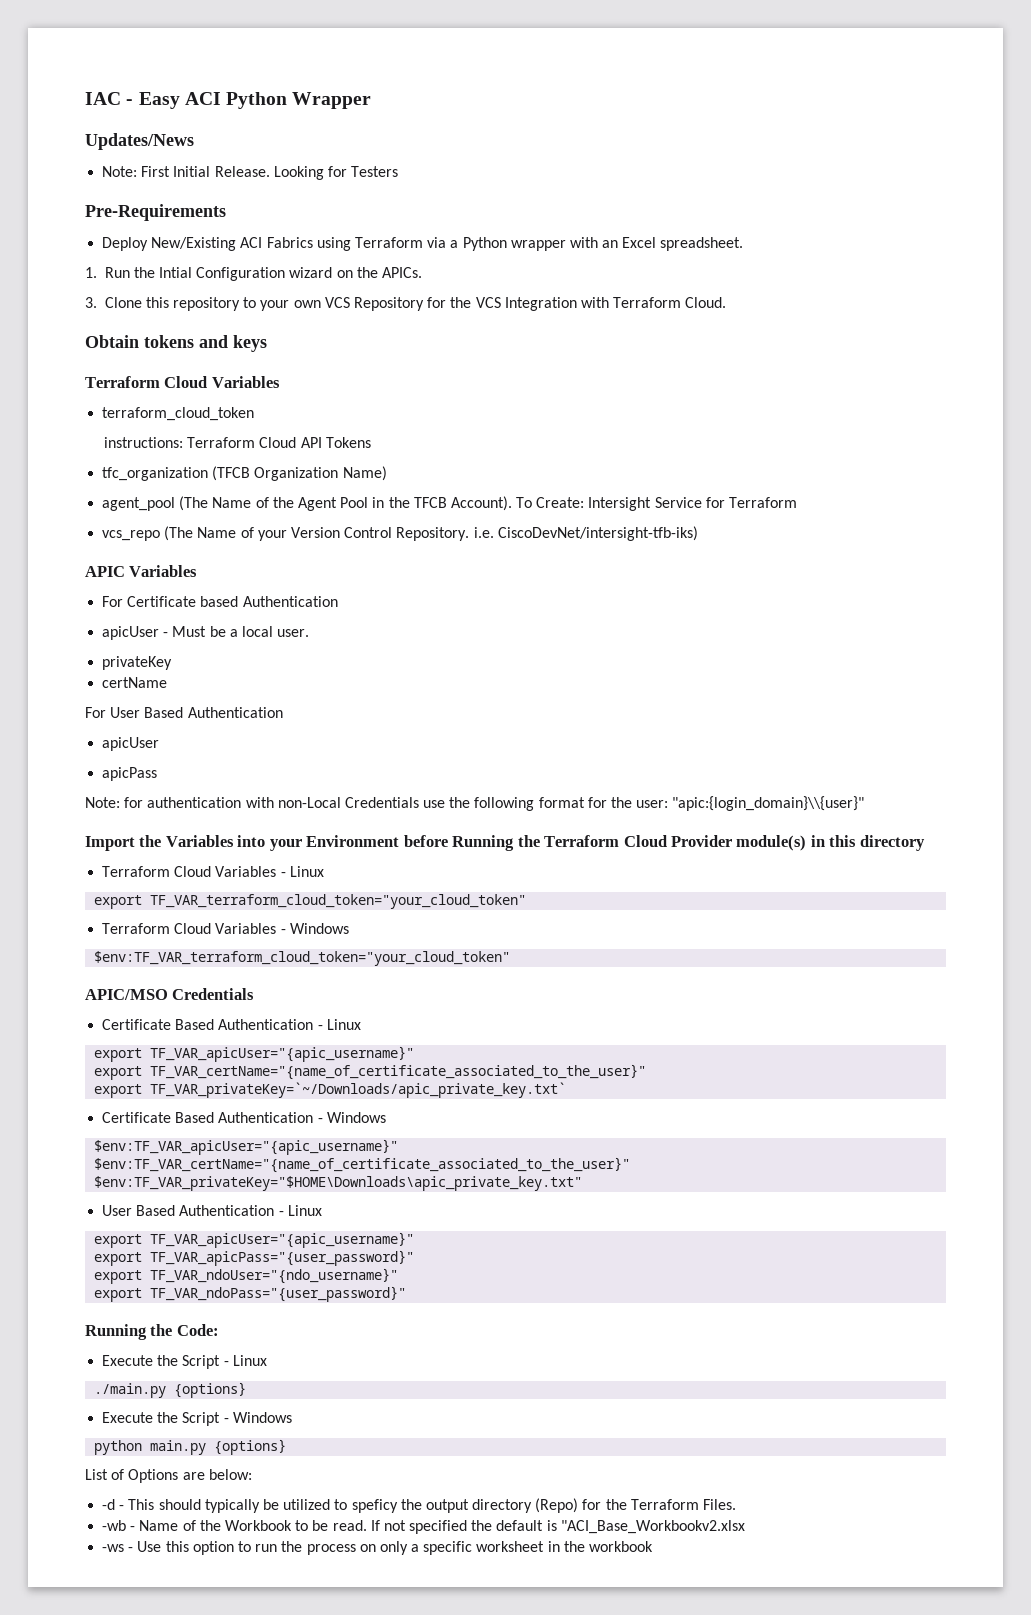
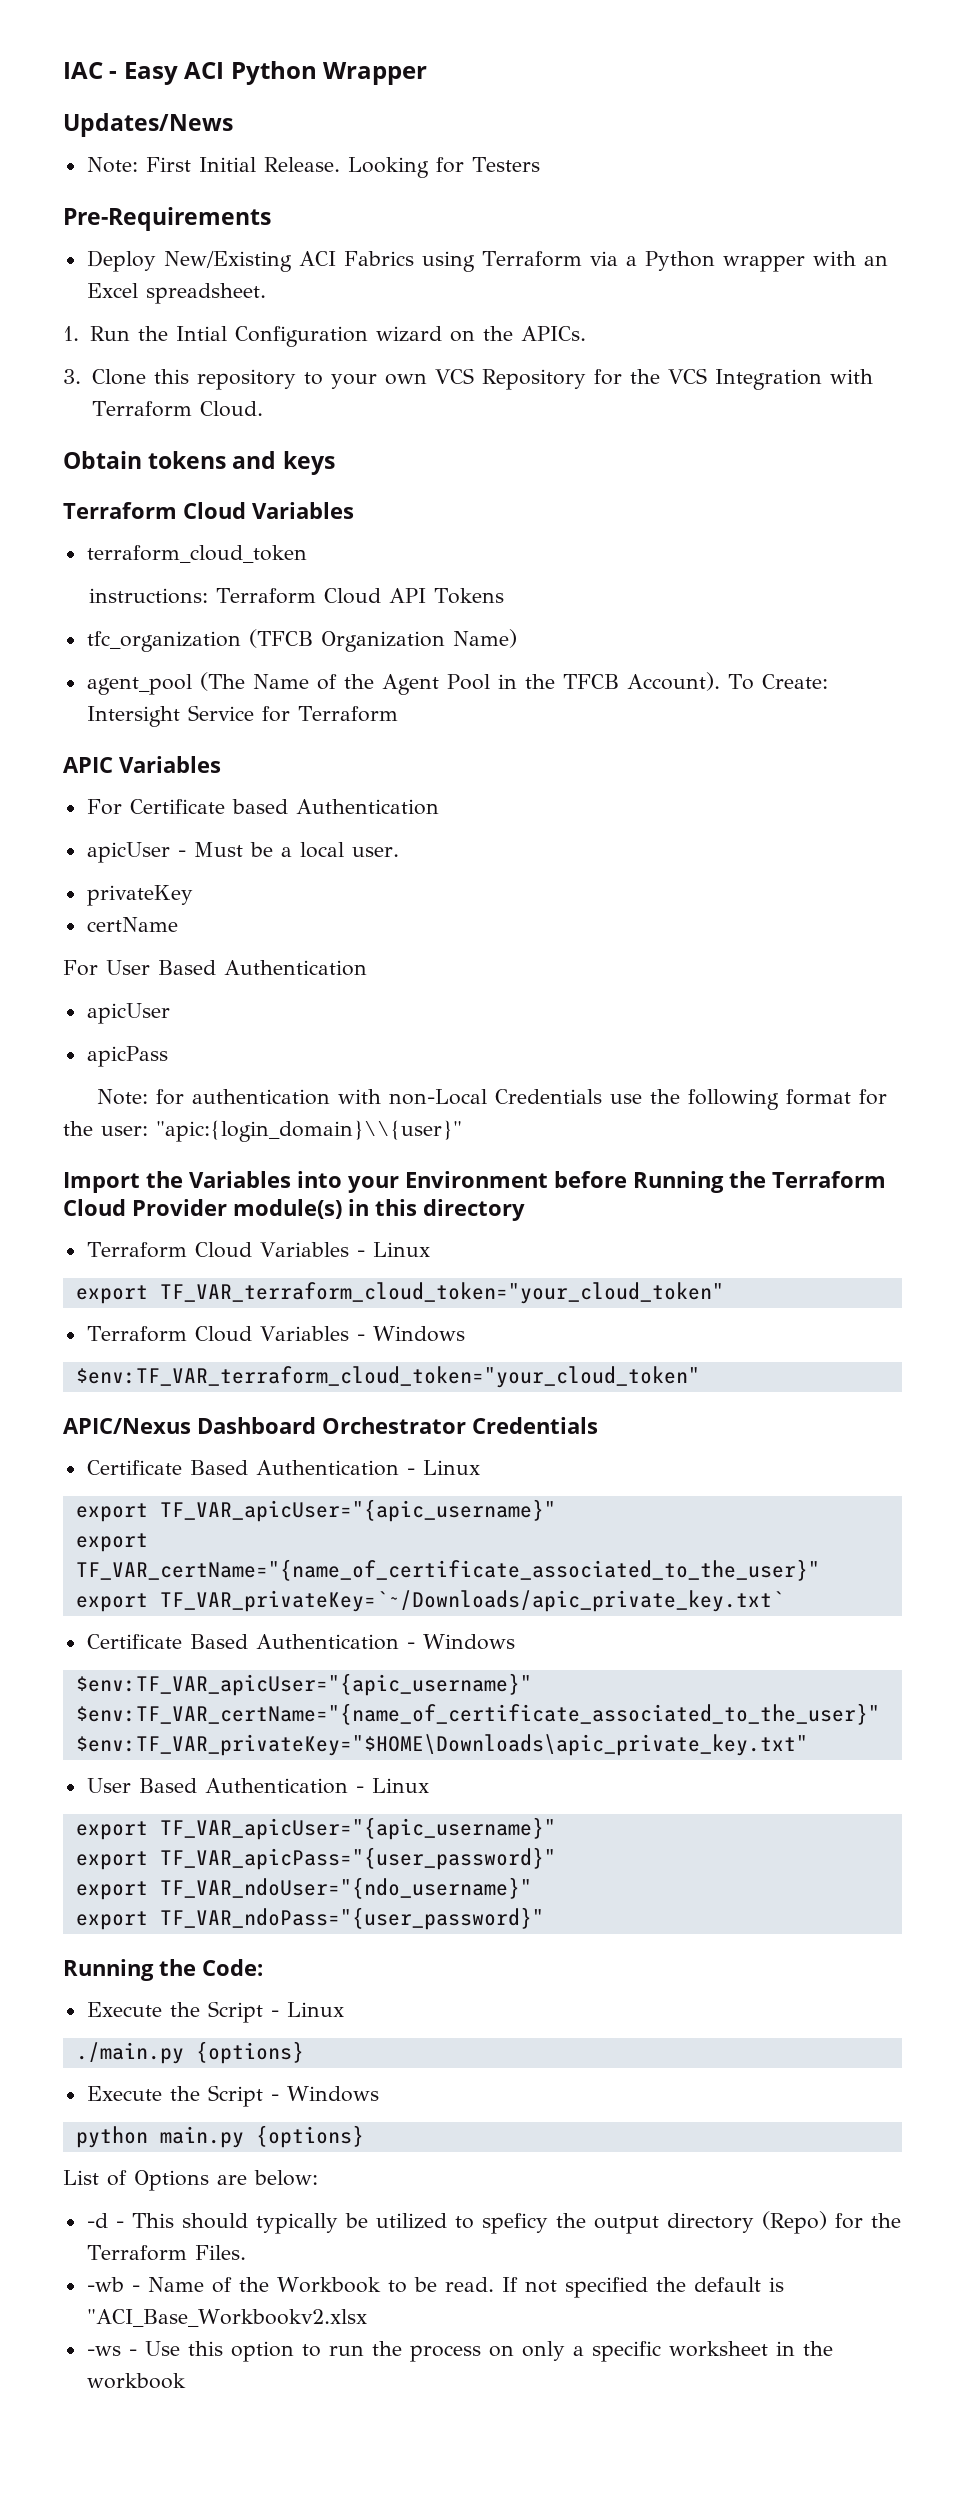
- vcs_repo (The Name of your Version Control Repository. i.e. CiscoDevNet/intersight-tfb-iks)
- APIC/MSO Credentials
+ APIC/Nexus Dashboard Orchestrator Credentials

